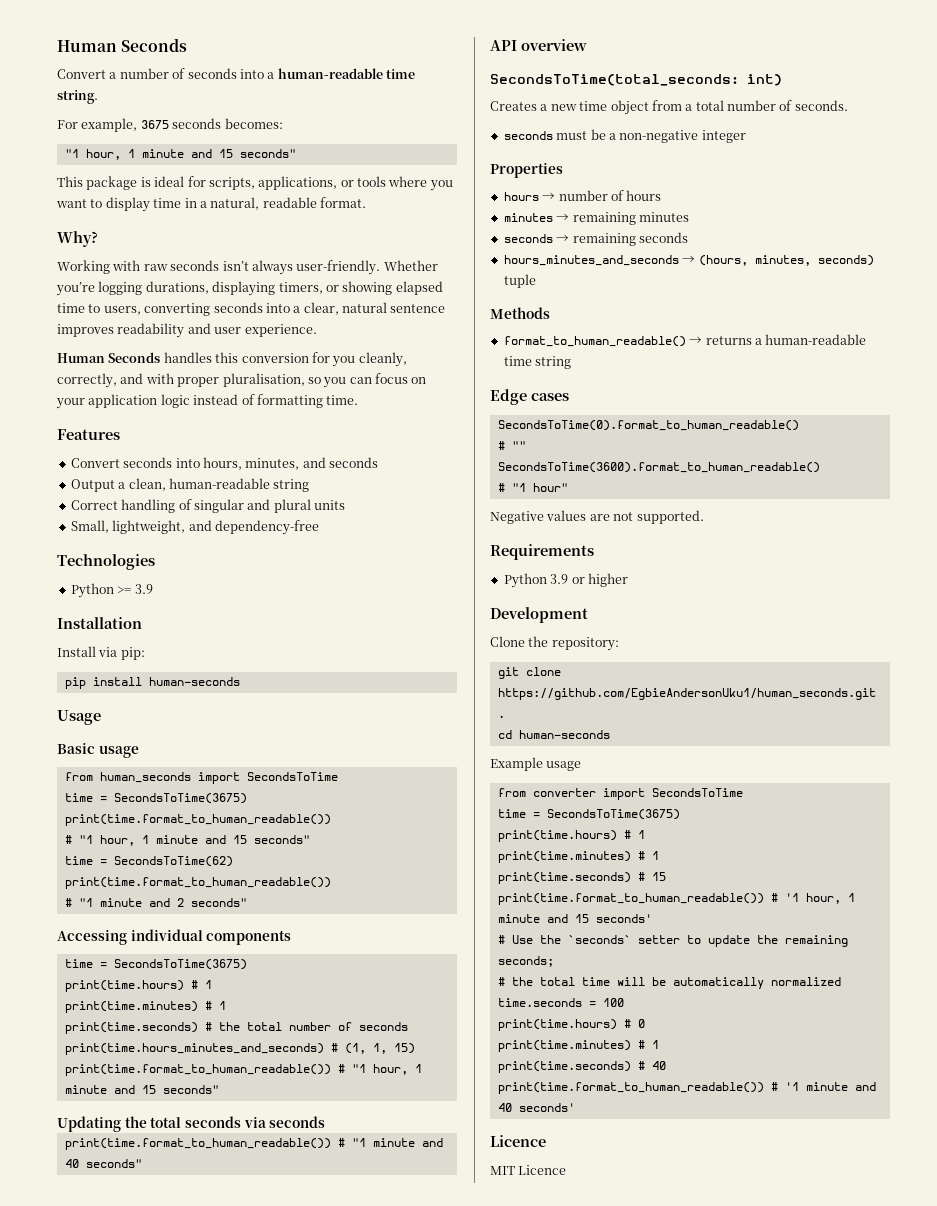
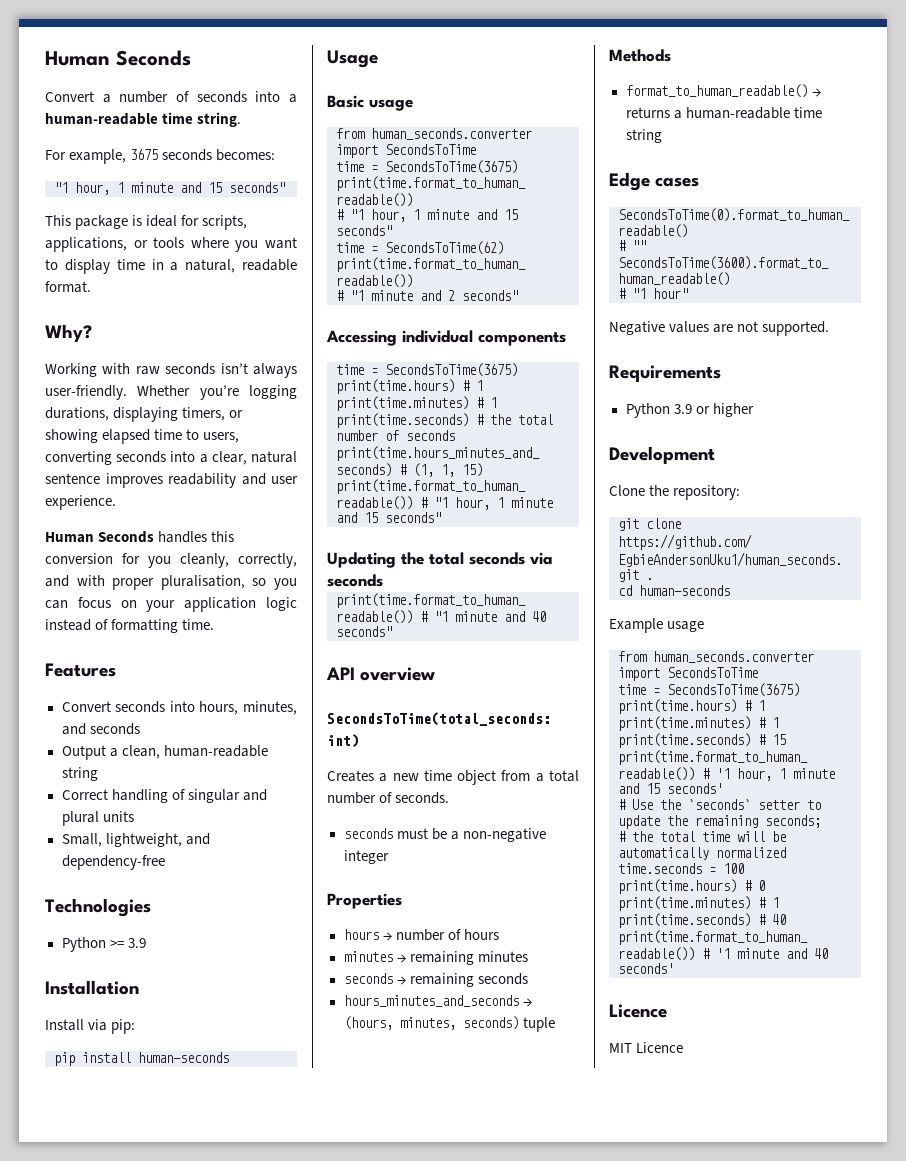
  Basic usage
- from human_seconds import SecondsToTime
+ from human_seconds.converter import SecondsToTime
  Example usage
- from converter import SecondsToTime
+ from human_seconds.converter import SecondsToTime

